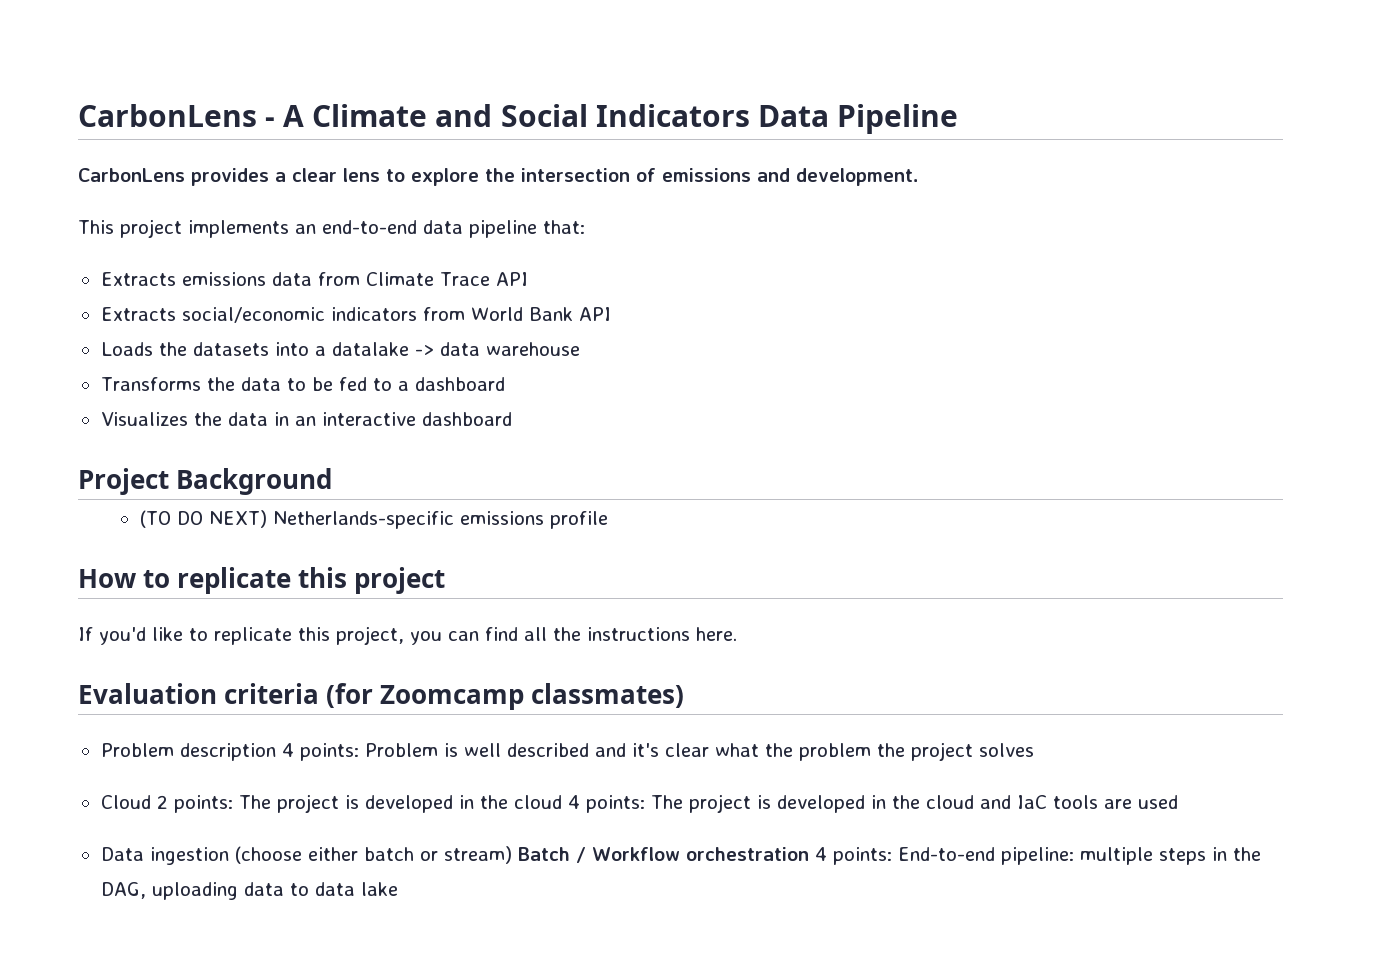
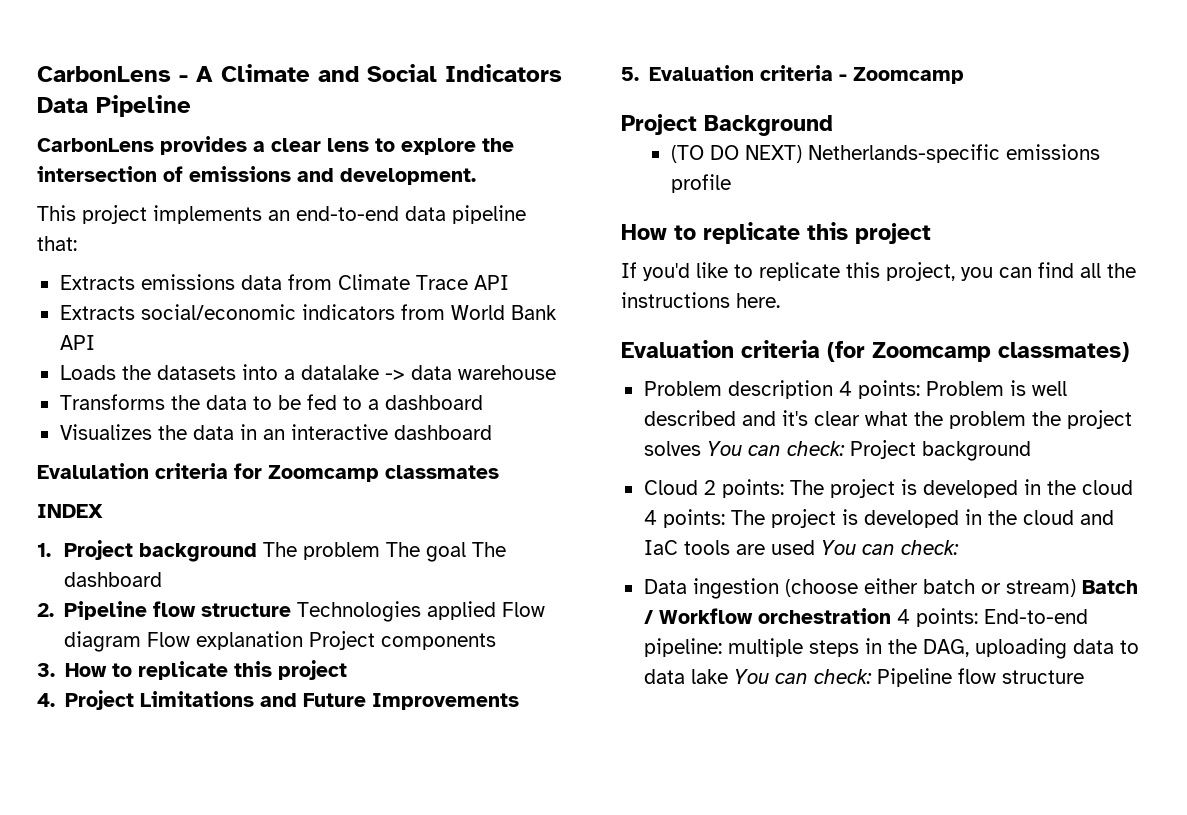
+ Evalulation criteria for Zoomcamp classmates
+ INDEX
+ 1. Project background The problem The goal The dashboard
+ 2. Pipeline flow structure Technologies applied Flow diagram Flow explanation Project components
+ 3. How to replicate this project
+ 4. Project Limitations and Future Improvements
+ 5. Evaluation criteria - Zoomcamp
- Problem description 4 points: Problem is well described and it's clear what the problem the project solves
+ Problem description 4 points: Problem is well described and it's clear what the problem the project solves You can check: Project background
- Cloud 2 points: The project is developed in the cloud 4 points: The project is developed in the cloud and IaC tools are used
+ Cloud 2 points: The project is developed in the cloud 4 points: The project is developed in the cloud and IaC tools are used You can check:
- Data ingestion (choose either batch or stream) Batch / Workflow orchestration 4 points: End-to-end pipeline: multiple steps in the DAG, uploading data to data lake
+ Data ingestion (choose either batch or stream) Batch / Workflow orchestration 4 points: End-to-end pipeline: multiple steps in the DAG, uploading data to data lake You can check: Pipeline flow structure

